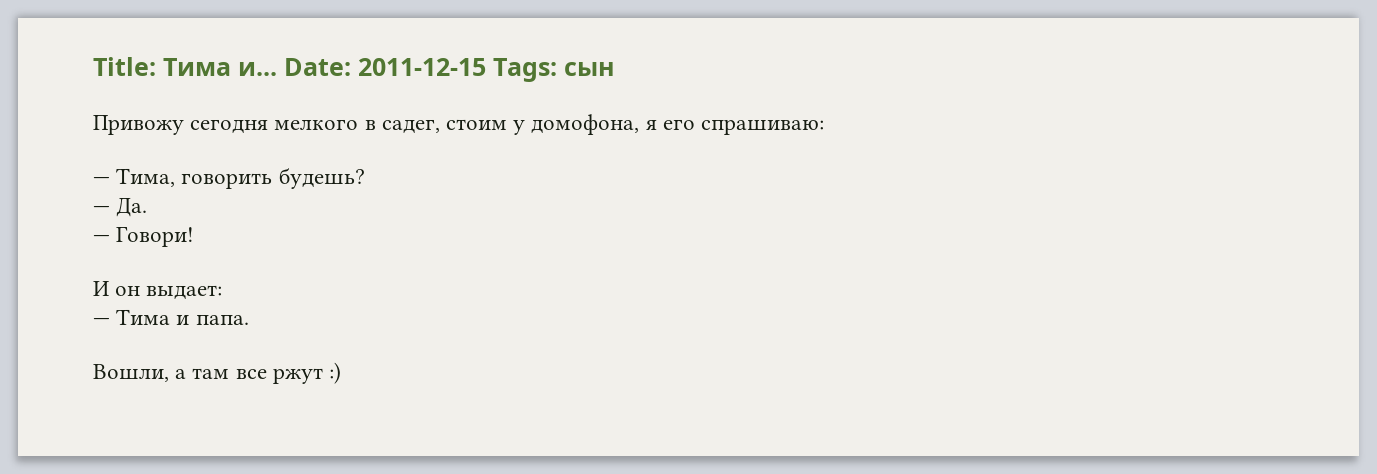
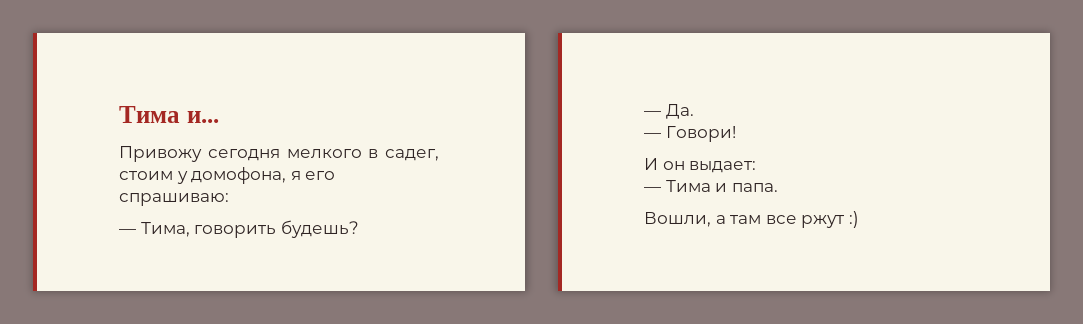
- Title: Тима и... Date: 2011-12-15 Tags: сын
+ Тима и...

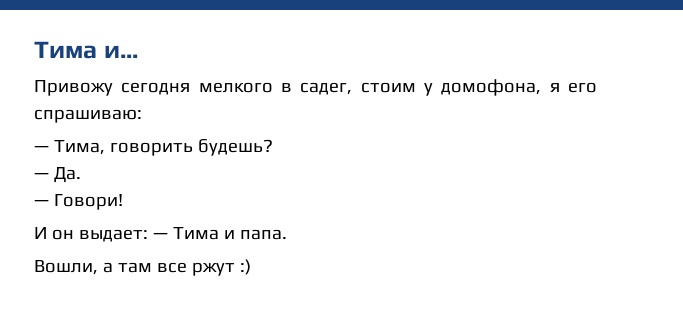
- И он выдает:
- — Тима и папа.
+ И он выдает: — Тима и папа.

